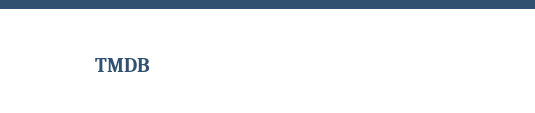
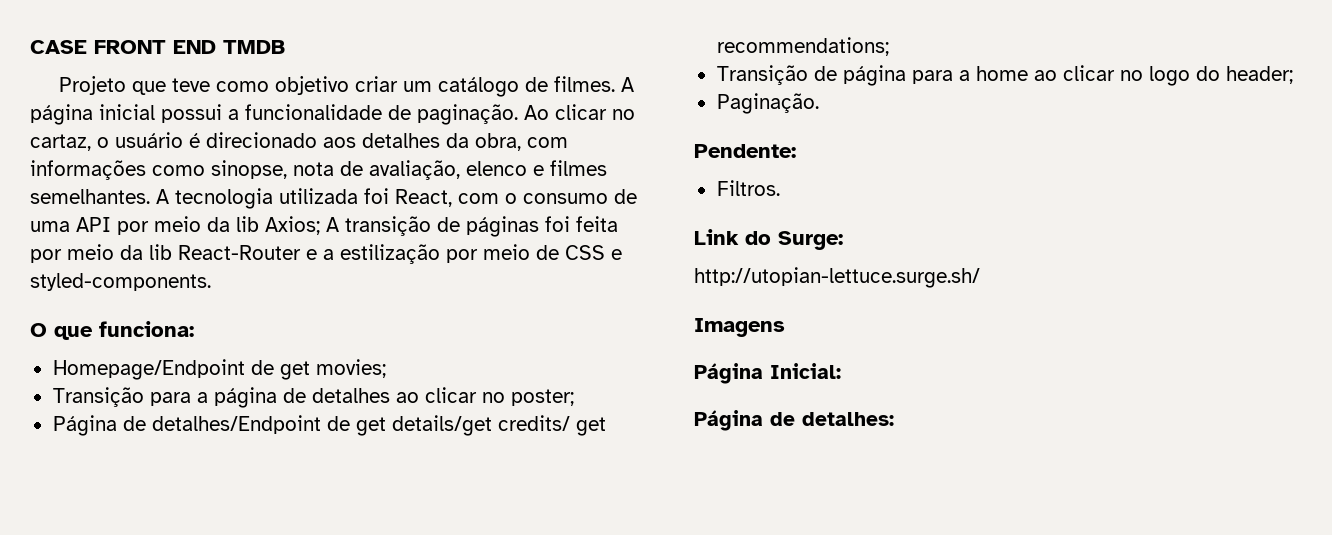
- TMDB
+ CASE FRONT END TMDB
+ Projeto que teve como objetivo criar um catálogo de filmes. A página inicial possui a funcionalidade de paginação. Ao clicar no cartaz, o usuário é direcionado aos detalhes da obra, com informações como sinopse, nota de avaliação, elenco e filmes semelhantes. A tecnologia utilizada foi React, com o consumo de uma API por meio da lib Axios; A transição de páginas foi feita por meio da lib React-Router e a estilização por meio de CSS e styled-components.
+ O que funciona:
+ Homepage/Endpoint de get movies;
+ Transição para a página de detalhes ao clicar no poster;
+ Página de detalhes/Endpoint de get details/get credits/ get recommendations;
+ Transição de página para a home ao clicar no logo do header;
+ Paginação.
+ Pendente:
+ Filtros.
+ Link do Surge:
+ http://utopian-lettuce.surge.sh/
+ Imagens
+ Página Inicial:
+ Página de detalhes:

